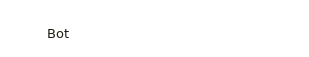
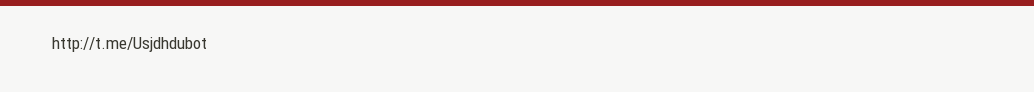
- Bot
+ http://t.me/Usjdhdubot

